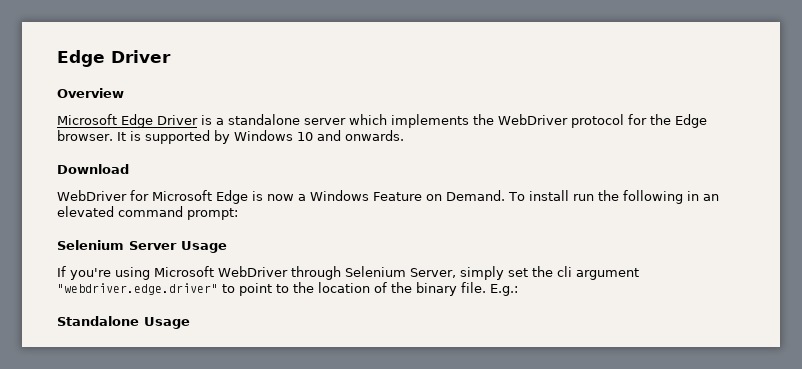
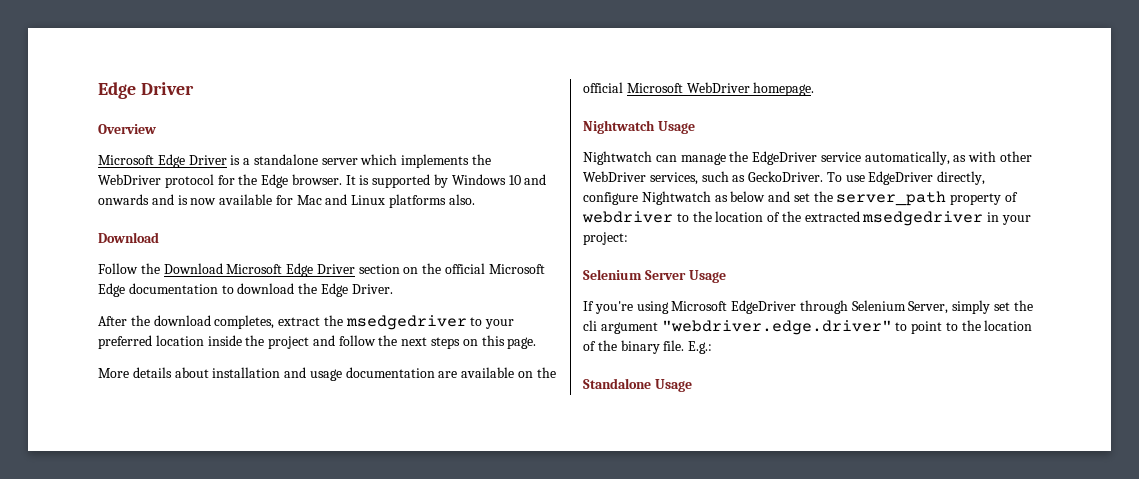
- It is supported by Windows 10 and onwards.
+ It is supported by Windows 10 and onwards and is now available for Mac and Linux platforms also.
  Download
- WebDriver for Microsoft Edge is now a Windows Feature on Demand. To install run the following in an elevated command prompt:
+ Follow the Download Microsoft Edge Driver section on the official Microsoft Edge documentation to download the Edge Driver.
+ After the download completes, extract the msedgedriver to your preferred location inside the project and follow the next steps on this page.
+ More details about installation and usage documentation are available on the official Microsoft WebDriver homepage.
+ Nightwatch Usage
+ Nightwatch can manage the EdgeDriver service automatically, as with other WebDriver services, such as GeckoDriver. To use EdgeDriver directly, configure Nightwatch as below and set the server_path property of webdriver to the location of the extracted msedgedriver in your project:
- If you're using Microsoft WebDriver through Selenium Server, simply set the cli argument "webdriver.edge.driver" to point to the location of the binary file.
+ If you're using Microsoft EdgeDriver through Selenium Server, simply set the cli argument "webdriver.edge.driver" to point to the location of the binary file.

